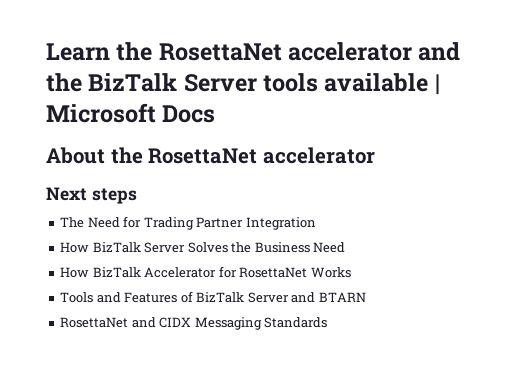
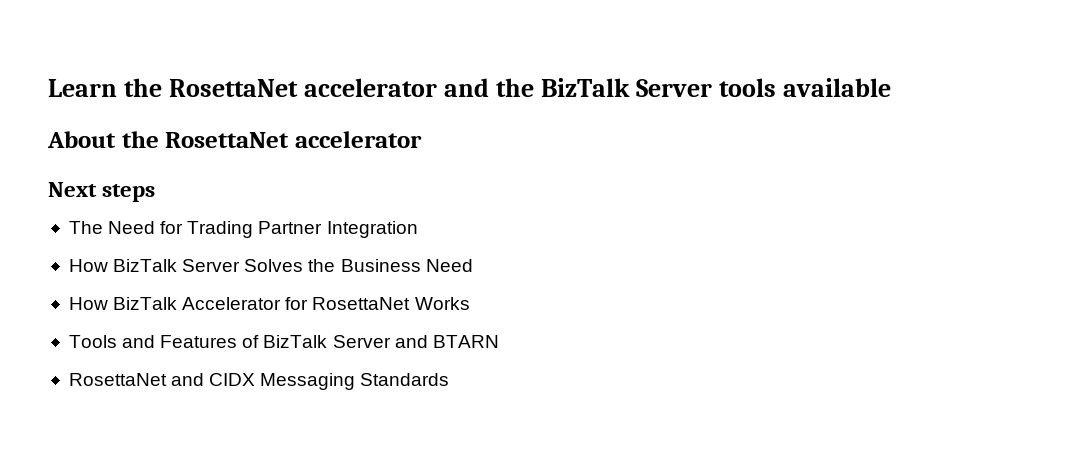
- Learn the RosettaNet accelerator and the BizTalk Server tools available | Microsoft Docs
+ Learn the RosettaNet accelerator and the BizTalk Server tools available

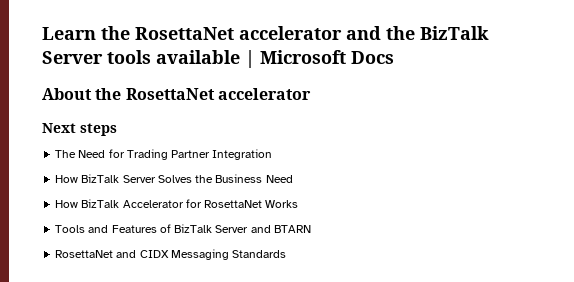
- Learn the RosettaNet accelerator and the BizTalk Server tools available
+ Learn the RosettaNet accelerator and the BizTalk Server tools available | Microsoft Docs

